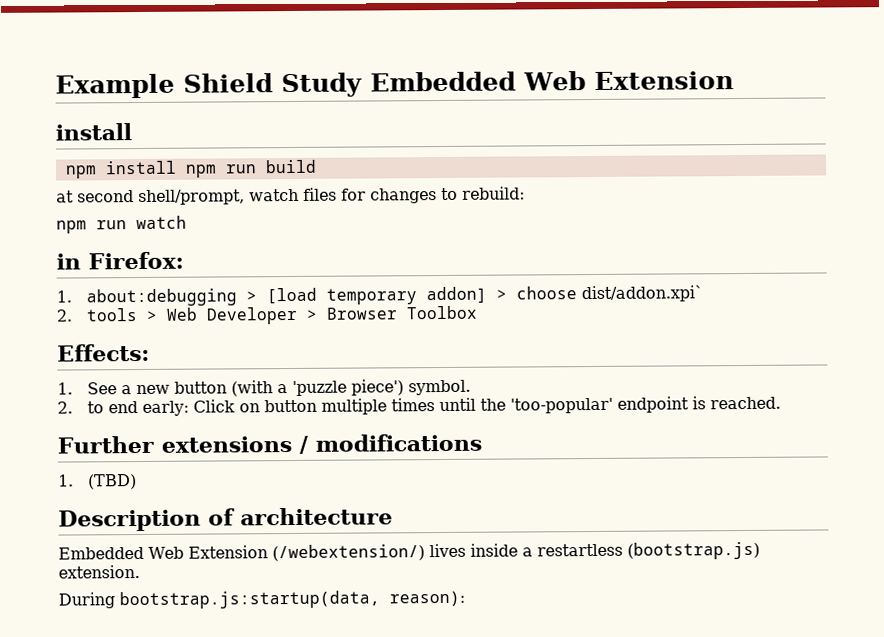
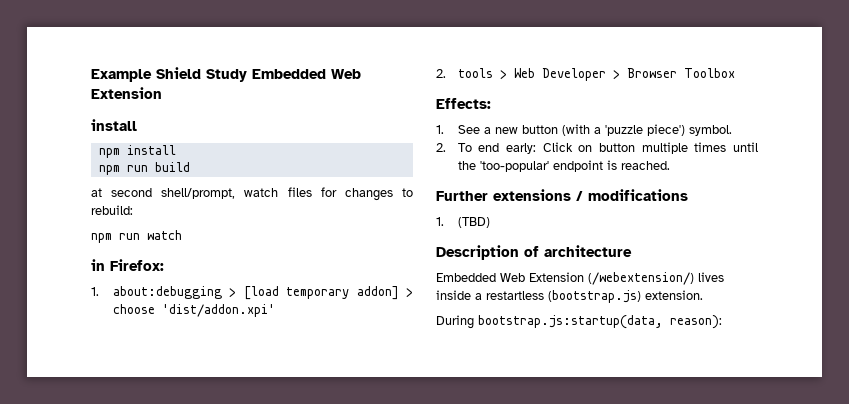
- npm install npm run build
+ npm install
+ npm run build
- 1. about:debugging > [load temporary addon] > choose dist/addon.xpi`
+ 1. about:debugging > [load temporary addon] > choose 'dist/addon.xpi'
- 2. to end early: Click on button multiple times until the 'too-popular' endpoint is reached.
+ 2. To end early: Click on button multiple times until the 'too-popular' endpoint is reached.

